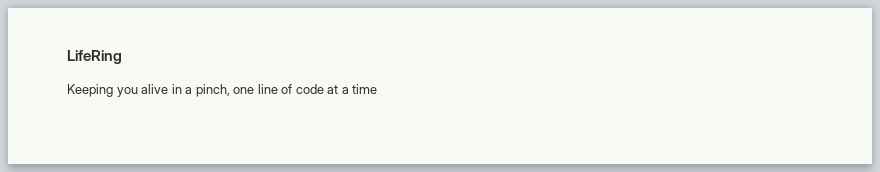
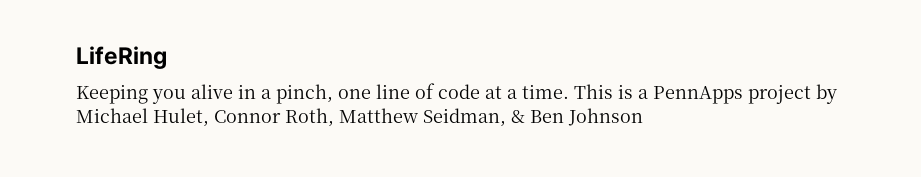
- Keeping you alive in a pinch, one line of code at a time
+ Keeping you alive in a pinch, one line of code at a time. This is a PennApps project by Michael Hulet, Connor Roth, Matthew Seidman, & Ben Johnson

